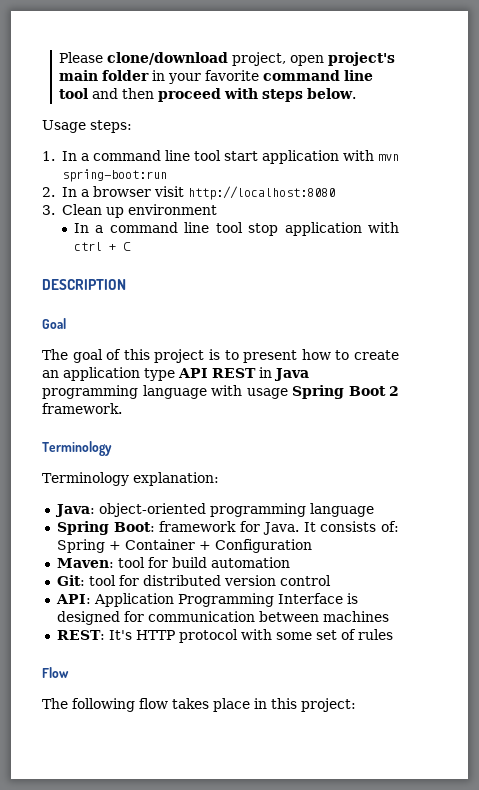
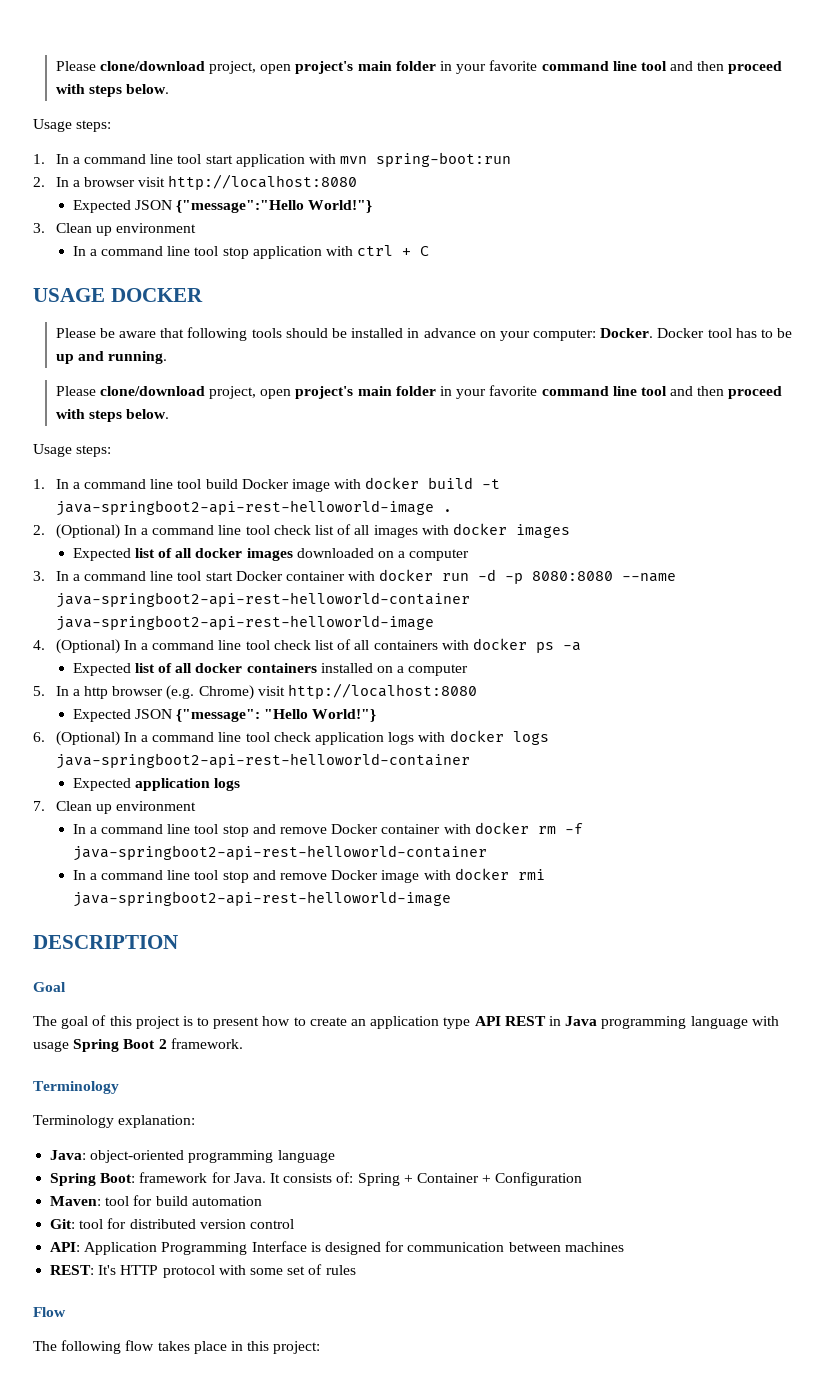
+ Expected JSON {"message":"Hello World!"}
+ USAGE DOCKER
+ Please be aware that following tools should be installed in advance on your computer: Docker. Docker tool has to be up and running.
+ Please clone/download project, open project's main folder in your favorite command line tool and then proceed with steps below.
+ Usage steps:
+ 1. In a command line tool build Docker image with docker build -t java-springboot2-api-rest-helloworld-image .
+ 2. (Optional) In a command line tool check list of all images with docker images
+ Expected list of all docker images downloaded on a computer
+ 3. In a command line tool start Docker container with docker run -d -p 8080:8080 --name java-springboot2-api-rest-helloworld-container java-springboot2-api-rest-helloworld-image
+ 4. (Optional) In a command line tool check list of all containers with docker ps -a
+ Expected list of all docker containers installed on a computer
+ 5. In a http browser (e.g. Chrome) visit http://localhost:8080
+ Expected JSON {"message": "Hello World!"}
+ 6. (Optional) In a command line tool check application logs with docker logs java-springboot2-api-rest-helloworld-container
+ Expected application logs
+ 7. Clean up environment
+ In a command line tool stop and remove Docker container with docker rm -f java-springboot2-api-rest-helloworld-container
+ In a command line tool stop and remove Docker image with docker rmi java-springboot2-api-rest-helloworld-image

